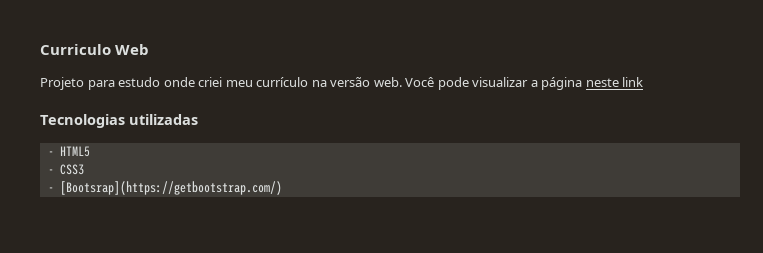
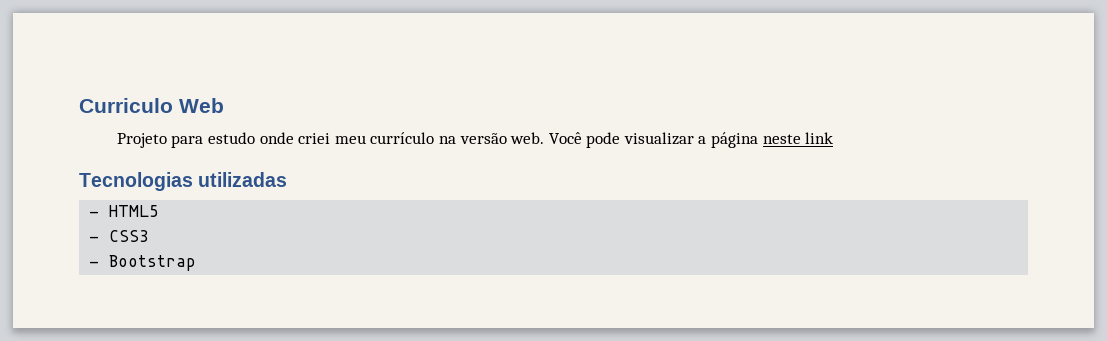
- - [Bootsrap](https://getbootstrap.com/)
+ - Bootstrap

